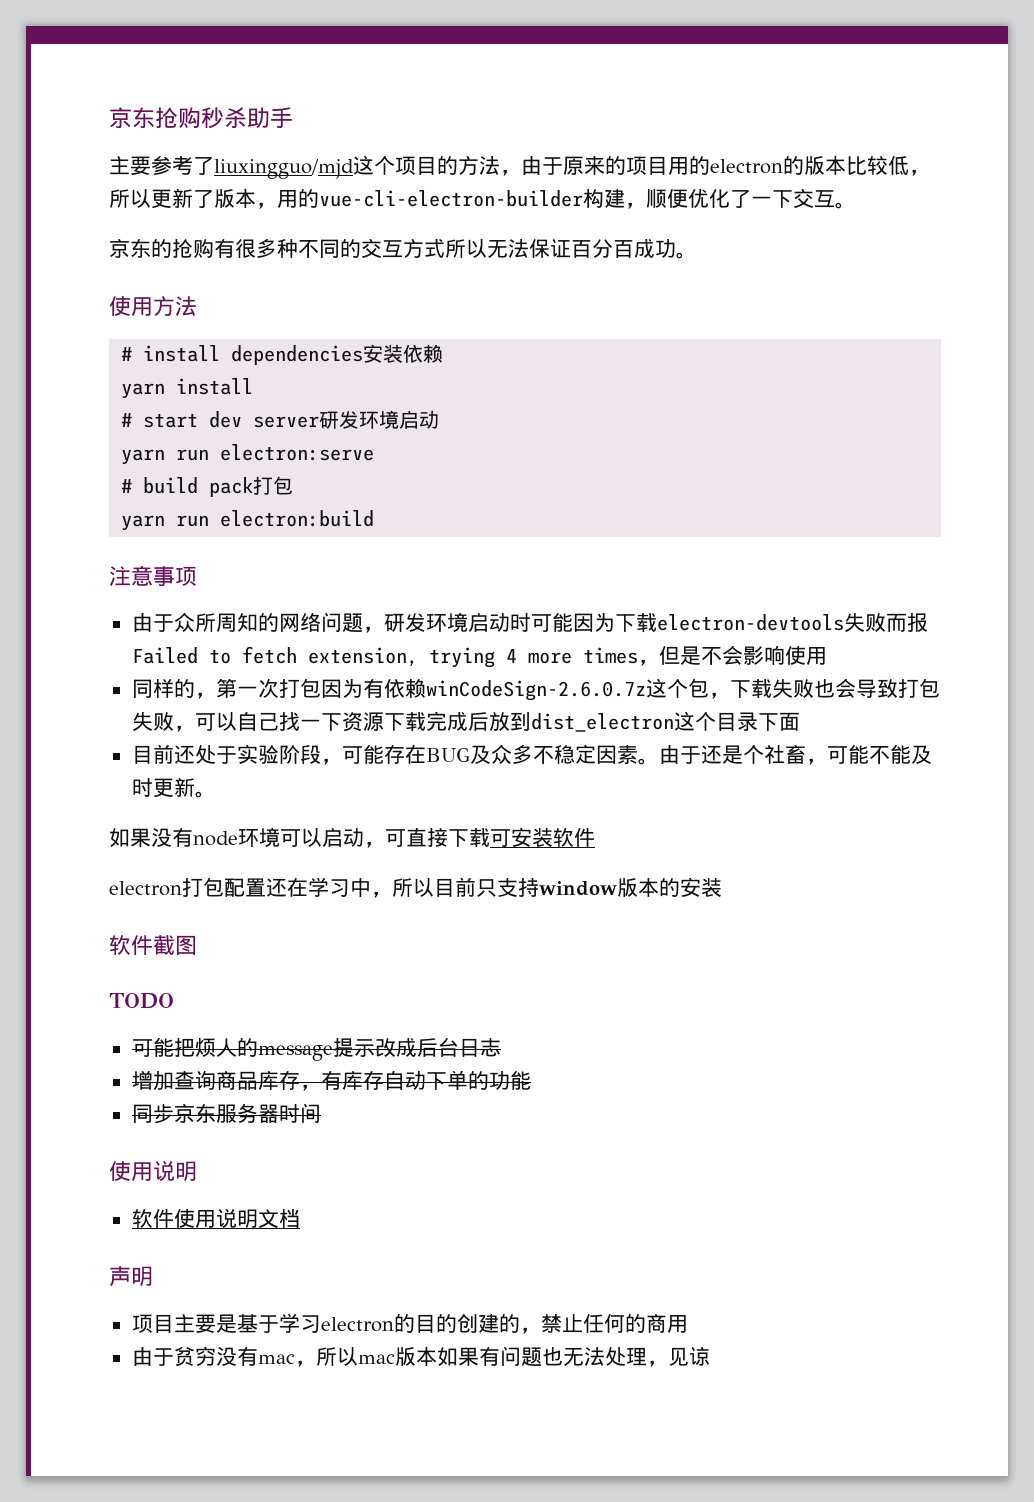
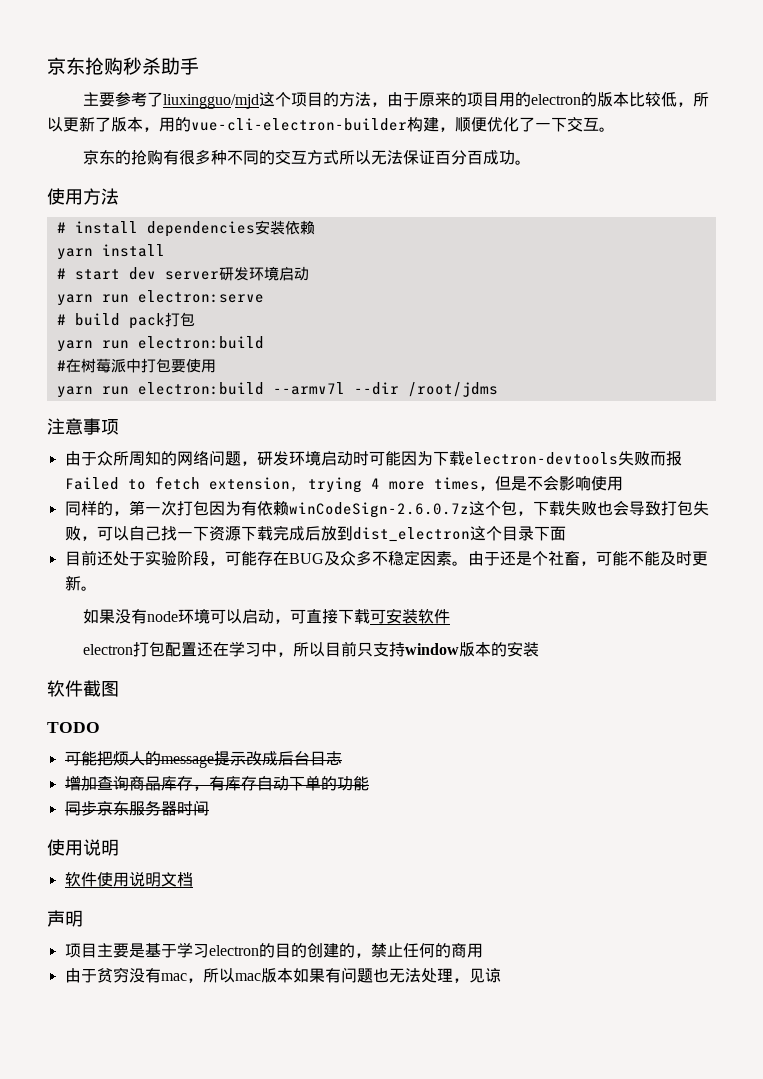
+ #在树莓派中打包要使用
+ yarn run electron:build --armv7l --dir /root/jdms

